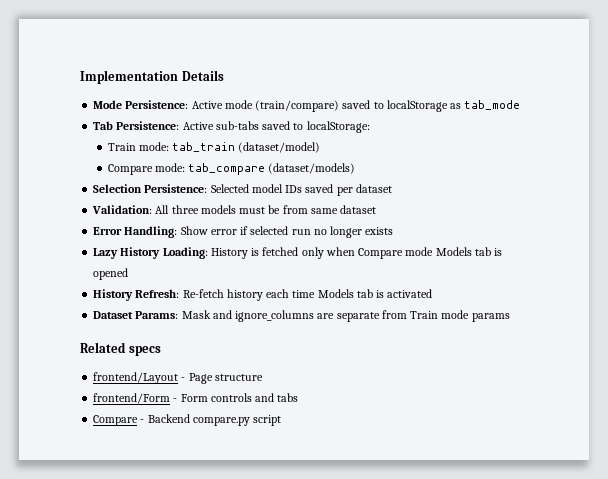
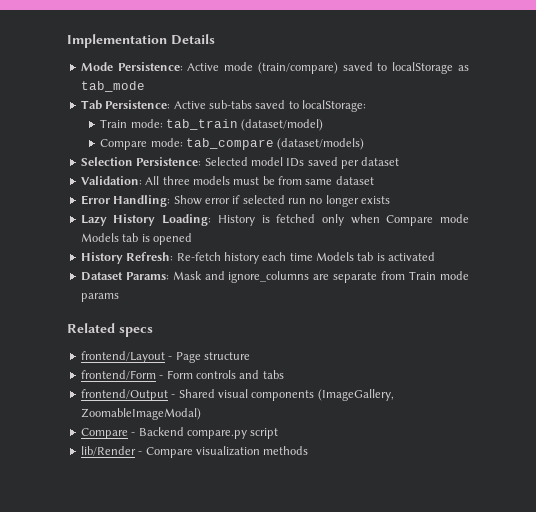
+ frontend/Output - Shared visual components (ImageGallery, ZoomableImageModal)
+ lib/Render - Compare visualization methods

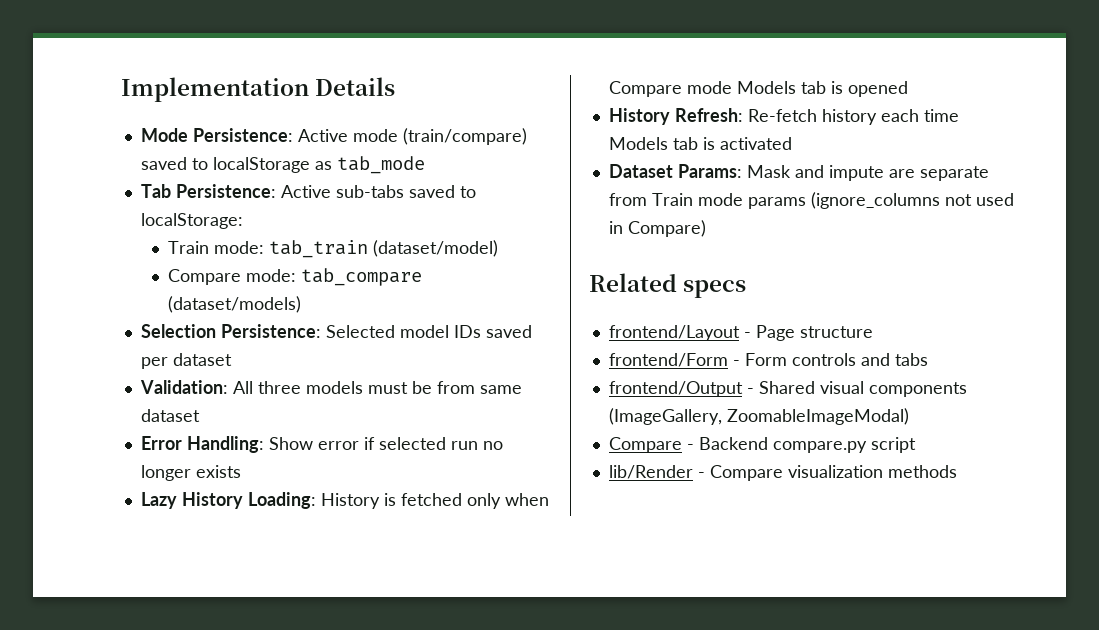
- Dataset Params: Mask and ignore_columns are separate from Train mode params
+ Dataset Params: Mask and impute are separate from Train mode params (ignore_columns not used in Compare)

